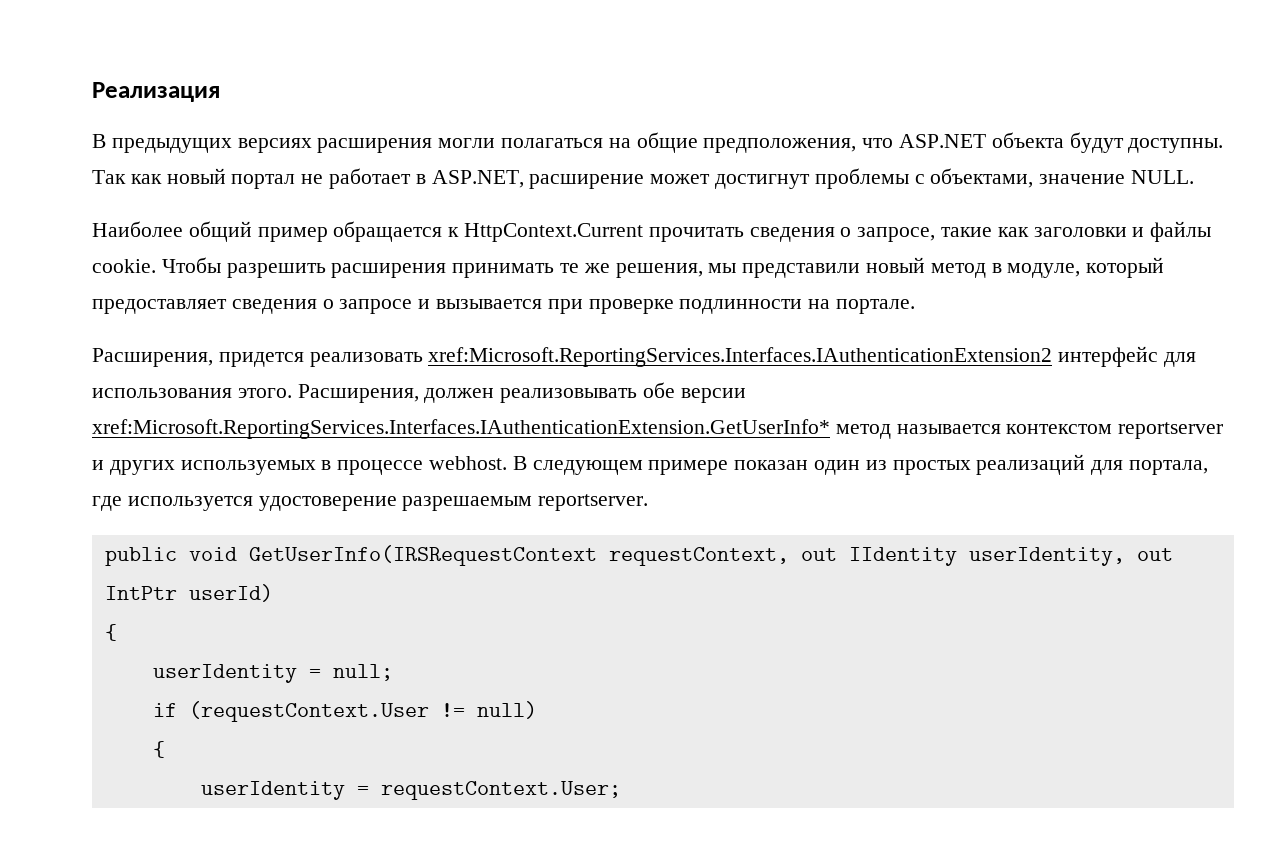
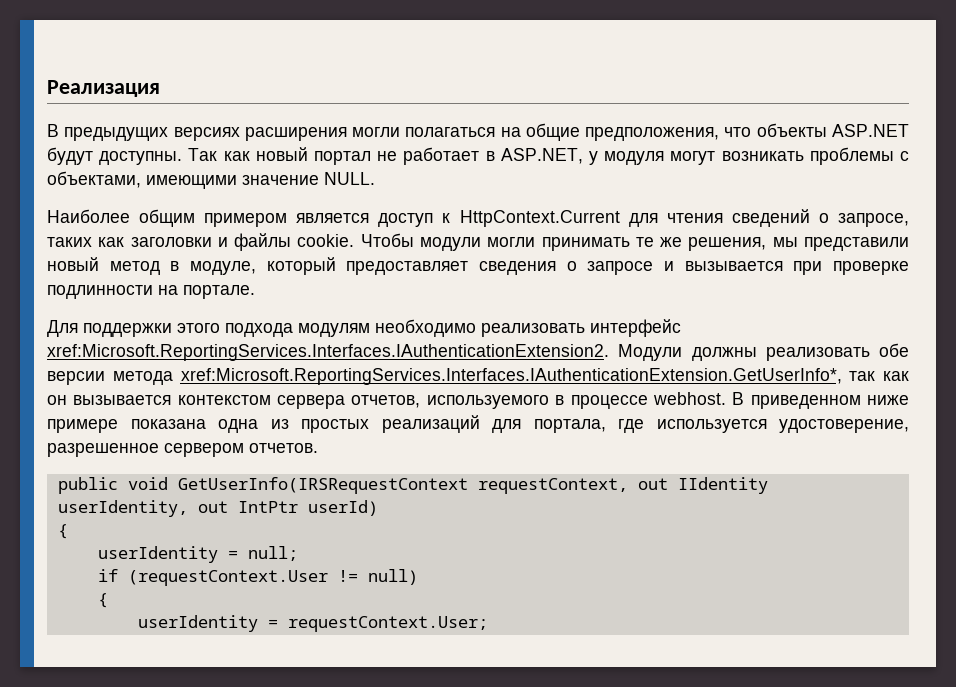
- В предыдущих версиях расширения могли полагаться на общие предположения, что ASP.NET объекта будут доступны.
+ В предыдущих версиях расширения могли полагаться на общие предположения, что объекты ASP.NET будут доступны.
- Так как новый портал не работает в ASP.NET, расширение может достигнут проблемы с объектами, значение NULL.
+ Так как новый портал не работает в ASP.NET, у модуля могут возникать проблемы с объектами, имеющими значение NULL.
- Наиболее общий пример обращается к HttpContext.Current прочитать сведения о запросе, такие как заголовки и файлы cookie.
+ Наиболее общим примером является доступ к HttpContext.Current для чтения сведений о запросе, таких как заголовки и файлы cookie.
- Чтобы разрешить расширения принимать те же решения, мы представили новый метод в модуле, который предоставляет сведения о запросе и вызывается при проверке подлинности на портале.
+ Чтобы модули могли принимать те же решения, мы представили новый метод в модуле, который предоставляет сведения о запросе и вызывается при проверке подлинности на портале.
- Расширения, придется реализовать xref:Microsoft.ReportingServices.Interfaces.IAuthenticationExtension2 интерфейс для использования этого. Расширения, должен реализовывать обе версии xref:Microsoft.ReportingServices.Interfaces.IAuthenticationExtension.GetUserInfo* метод называется контекстом reportserver и других используемых в процессе webhost. В следующем примере показан один из простых реализаций для портала, где используется удостоверение разрешаемым reportserver.
+ Для поддержки этого подхода модулям необходимо реализовать интерфейс xref:Microsoft.ReportingServices.Interfaces.IAuthenticationExtension2. Модули должны реализовать обе версии метода xref:Microsoft.ReportingServices.Interfaces.IAuthenticationExtension.GetUserInfo*, так как он вызывается контекстом сервера отчетов, используемого в процессе webhost. В приведенном ниже примере показана одна из простых реализаций для портала, где используется удостоверение, разрешенное сервером отчетов.

